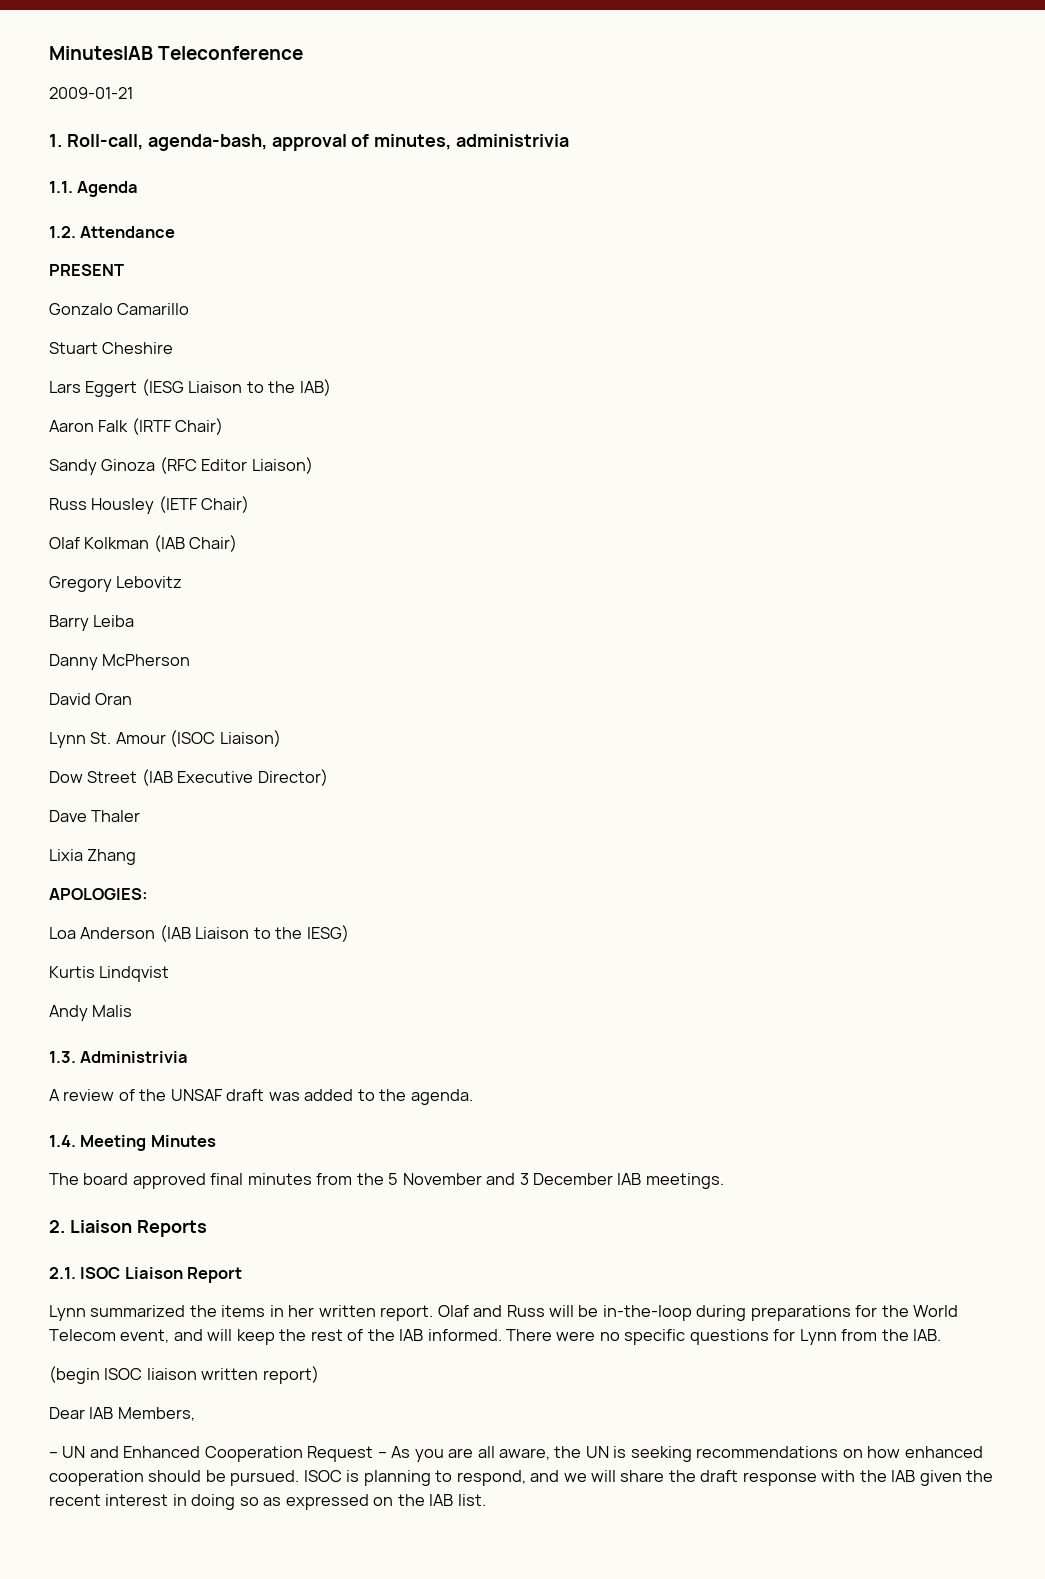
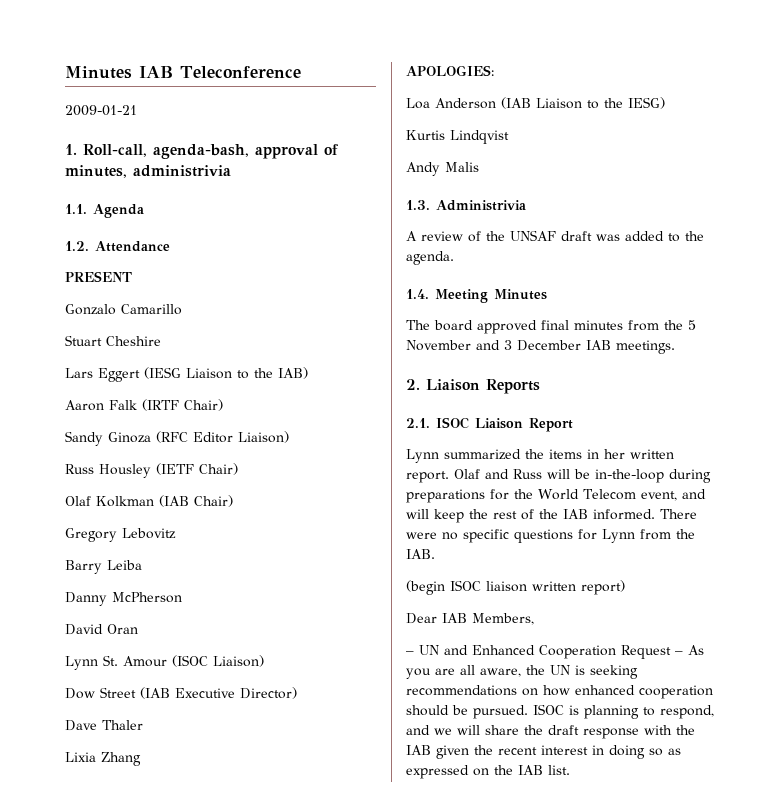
- MinutesIAB Teleconference
+ Minutes IAB Teleconference

